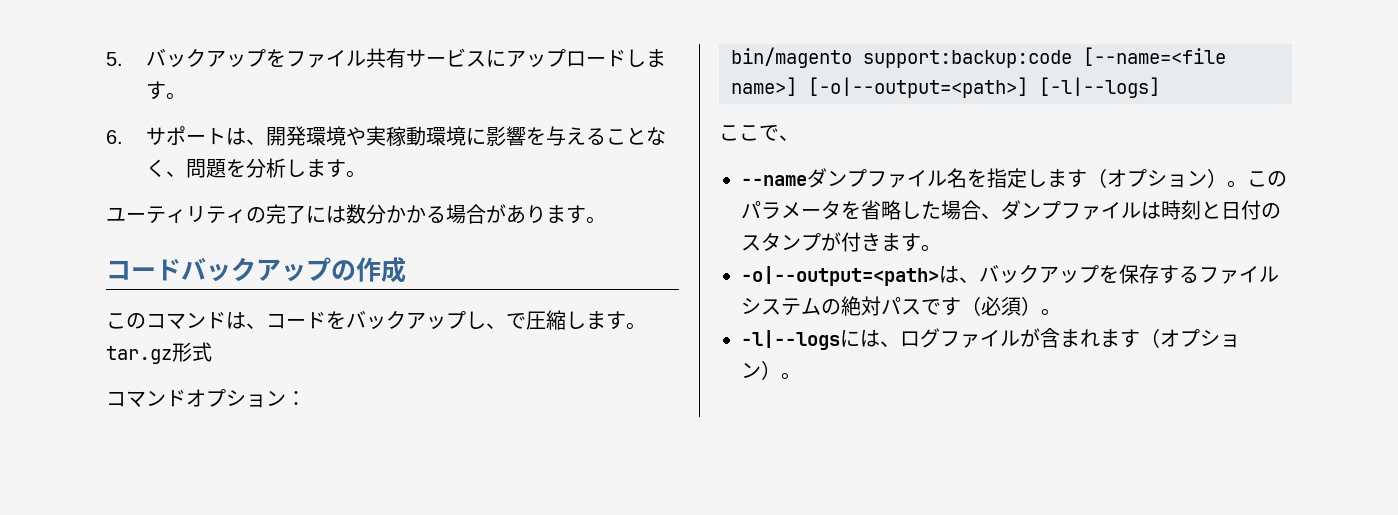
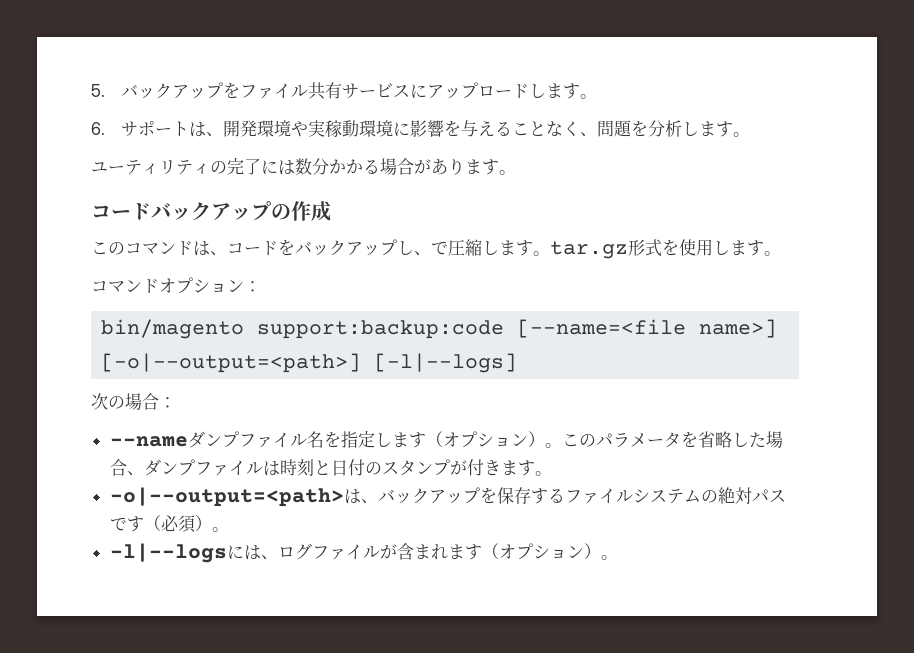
- このコマンドは、コードをバックアップし、で圧縮します。tar.gz形式
+ このコマンドは、コードをバックアップし、で圧縮します。tar.gz形式を使用します。
- ここで、
+ 次の場合：

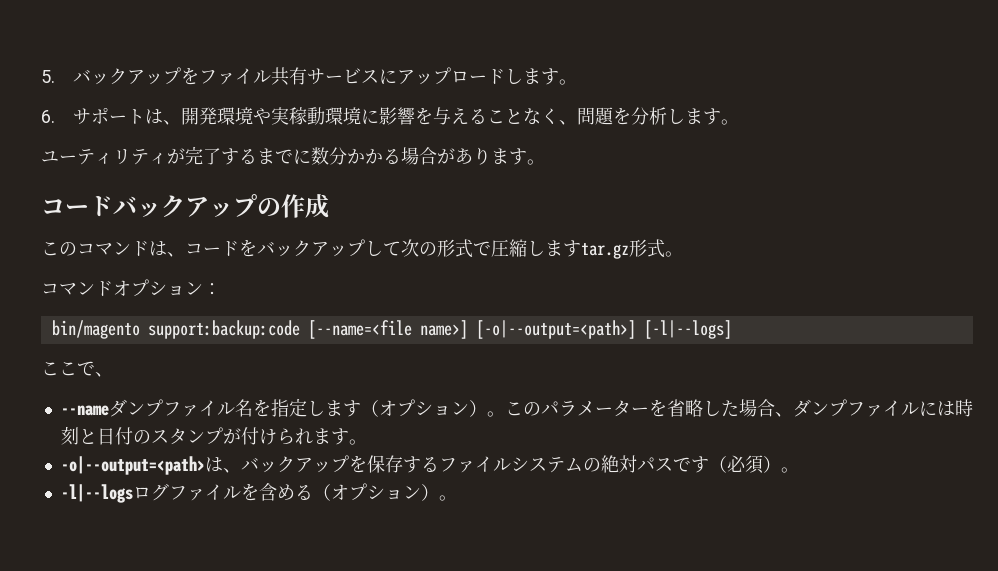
- ユーティリティの完了には数分かかる場合があります。
+ ユーティリティが完了するまでに数分かかる場合があります。
- このコマンドは、コードをバックアップし、で圧縮します。tar.gz形式を使用します。
+ このコマンドは、コードをバックアップして次の形式で圧縮しますtar.gz形式。
- 次の場合：
+ ここで、
- このパラメータを省略した場合、ダンプファイルは時刻と日付のスタンプが付きます。
+ このパラメーターを省略した場合、ダンプファイルには時刻と日付のスタンプが付けられます。
- -l|--logsには、ログファイルが含まれます（オプション）。
+ -l|--logsログファイルを含める（オプション）。

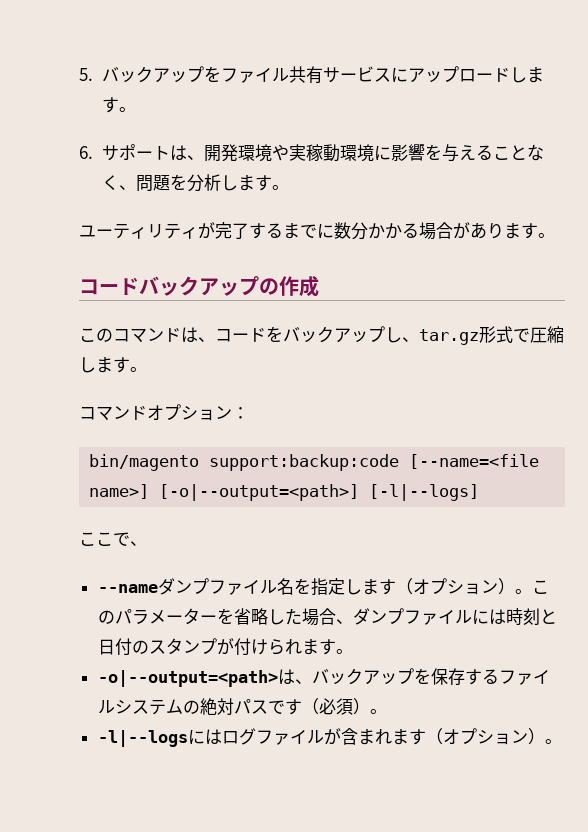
- このコマンドは、コードをバックアップして次の形式で圧縮しますtar.gz形式。
+ このコマンドは、コードをバックアップし、tar.gz形式で圧縮します。
- -l|--logsログファイルを含める（オプション）。
+ -l|--logsにはログファイルが含まれます（オプション）。

